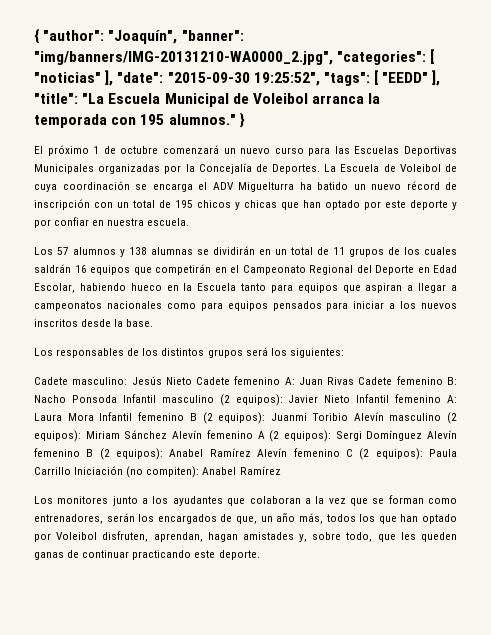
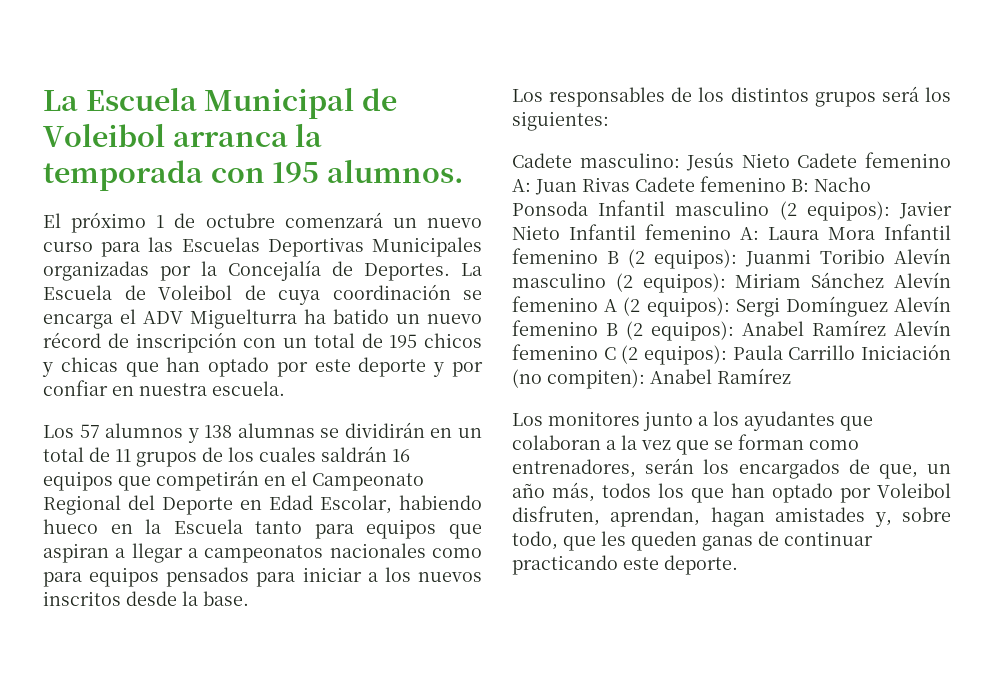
- { "author": "Joaquín", "banner": "img/banners/IMG-20131210-WA0000_2.jpg", "categories": [ "noticias" ], "date": "2015-09-30 19:25:52", "tags": [ "EEDD" ], "title": "La Escuela Municipal de Voleibol arranca la temporada con 195 alumnos." }
+ La Escuela Municipal de Voleibol arranca la temporada con 195 alumnos.

